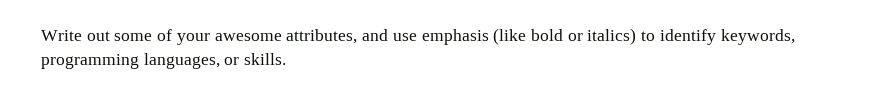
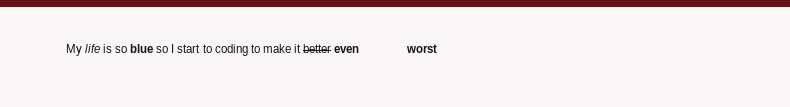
- Write out some of your awesome attributes, and use emphasis (like bold or italics) to identify keywords, programming languages, or skills.
+ My life is so blue so I start to coding to make it better even worst

